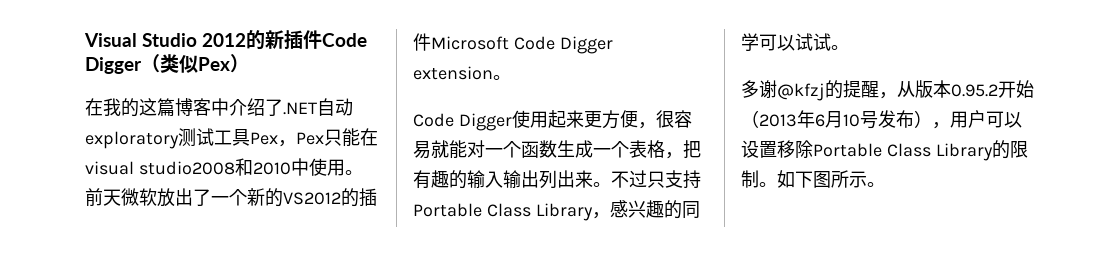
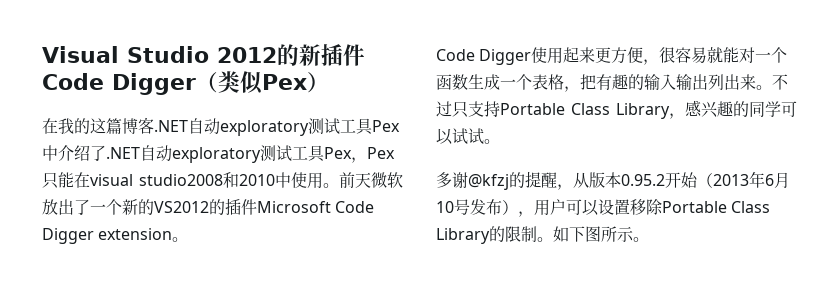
- 在我的这篇博客中介绍了.NET自动exploratory测试工具Pex，Pex只能在visual studio2008和2010中使用。
+ 在我的这篇博客.NET自动exploratory测试工具Pex中介绍了.NET自动exploratory测试工具Pex，Pex只能在visual studio2008和2010中使用。

